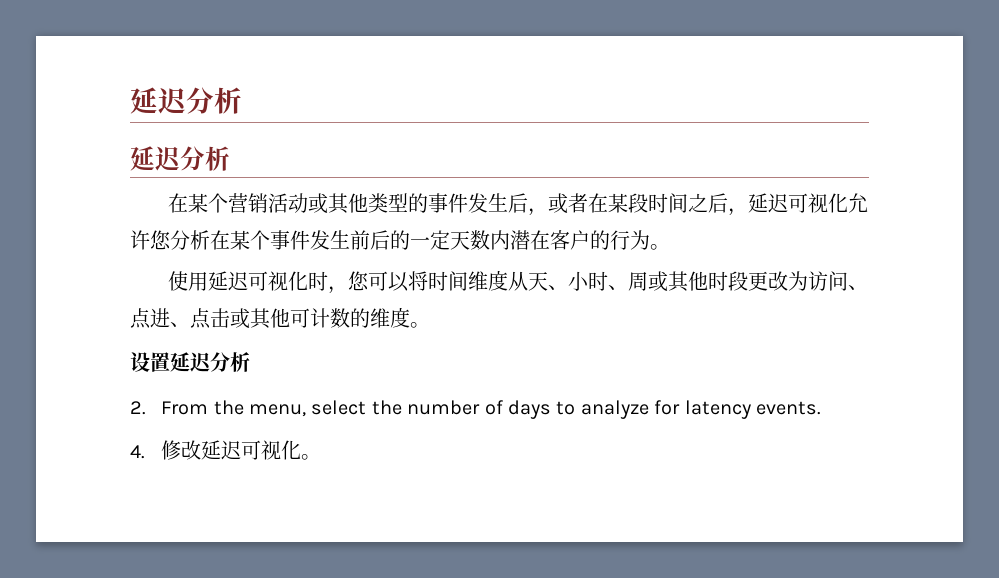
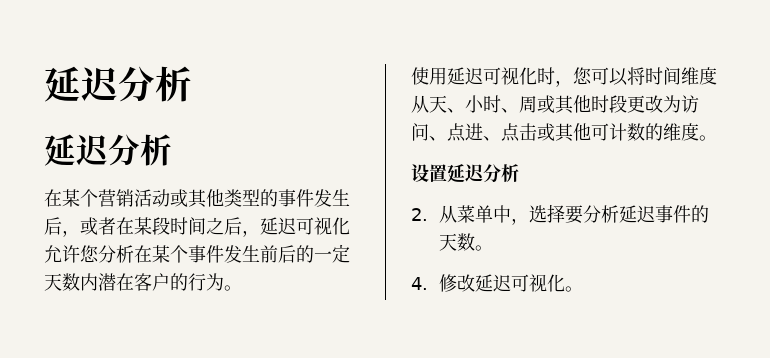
- 2. From the menu, select the number of days to analyze for latency events.
+ 2.从菜单中，选择要分析延迟事件的天数。

